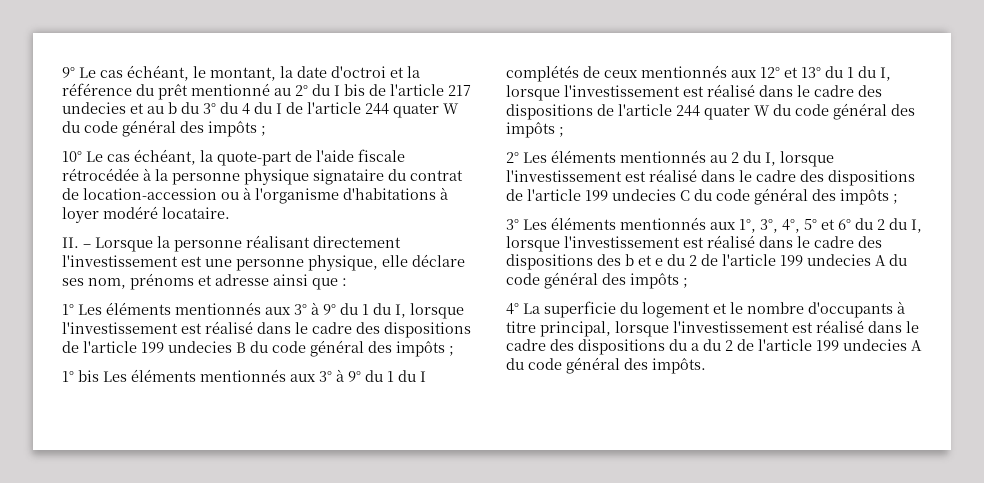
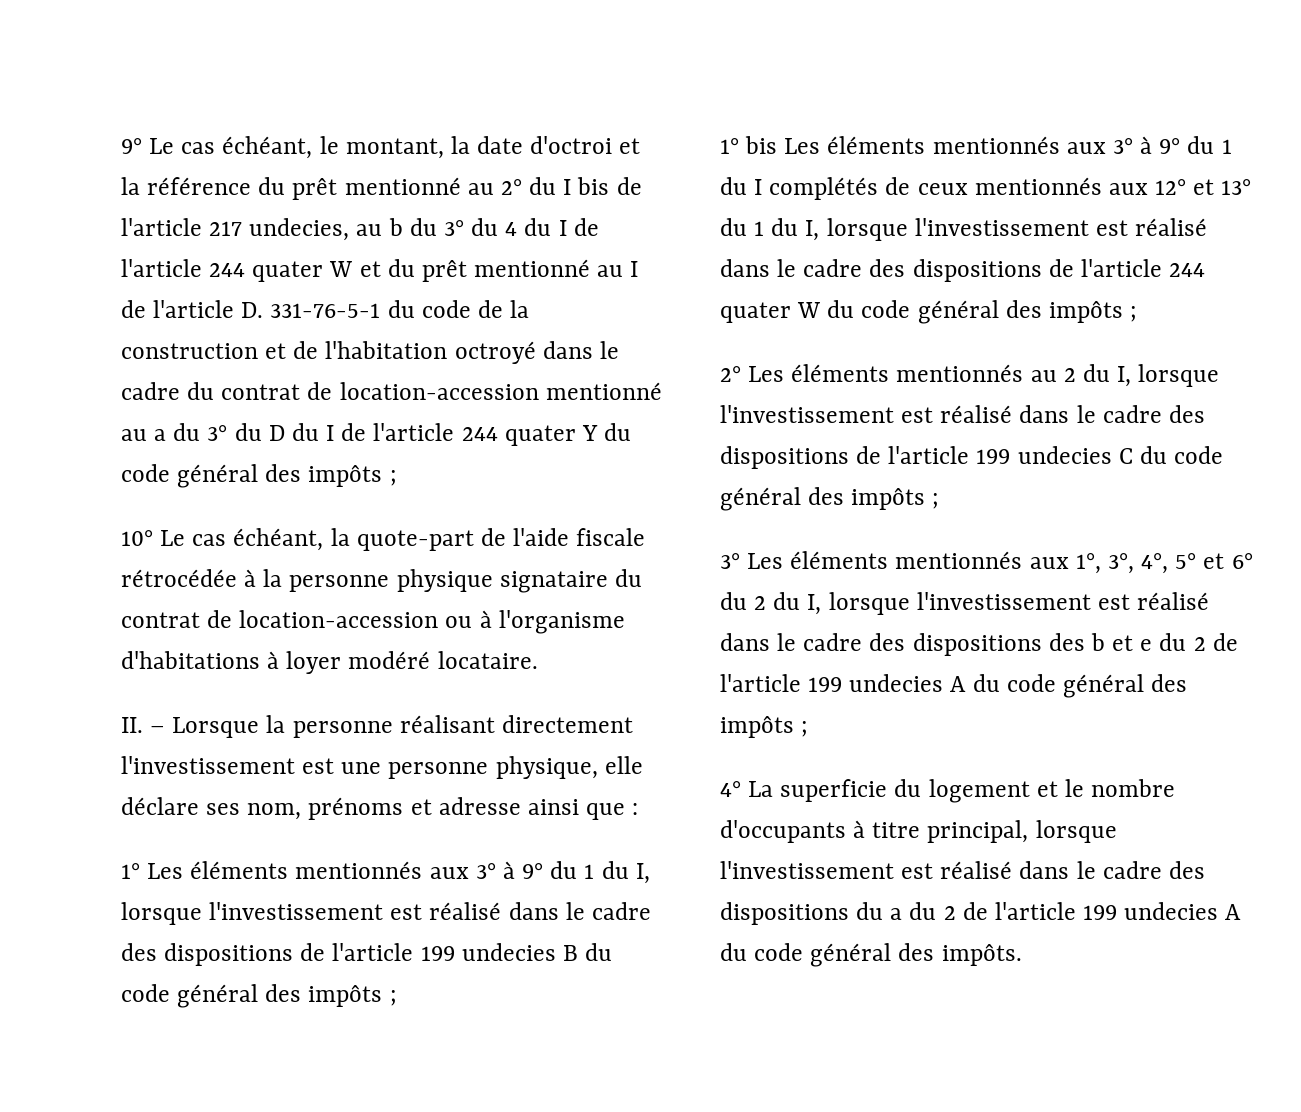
- 9° Le cas échéant, le montant, la date d'octroi et la référence du prêt mentionné au 2° du I bis de l'article 217 undecies et au b du 3° du 4 du I de l'article 244 quater W du code général des impôts ;
+ 9° Le cas échéant, le montant, la date d'octroi et la référence du prêt mentionné au 2° du I bis de l'article 217 undecies, au b du 3° du 4 du I de l'article 244 quater W et du prêt mentionné au I de l'article D. 331-76-5-1 du code de la construction et de l'habitation octroyé dans le cadre du contrat de location-accession mentionné au a du 3° du D du I de l'article 244 quater Y du code général des impôts ;

